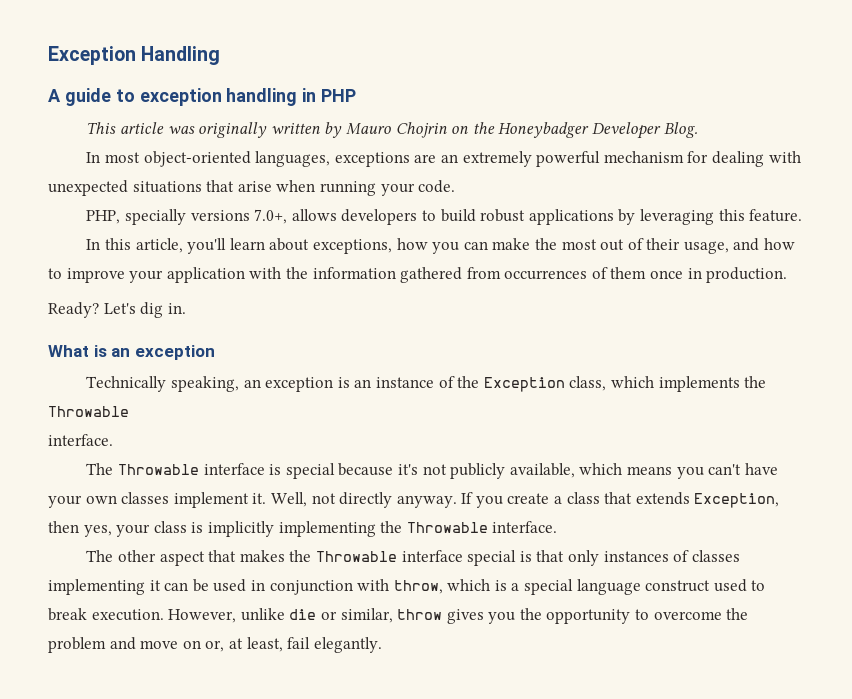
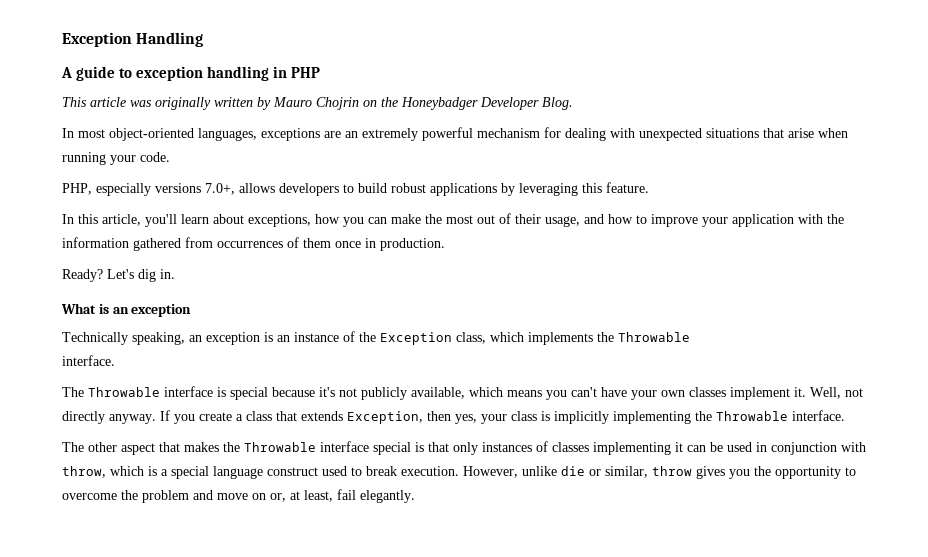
- PHP, specially versions 7.0+, allows developers to build robust applications by leveraging this feature.
+ PHP, especially versions 7.0+, allows developers to build robust applications by leveraging this feature.

